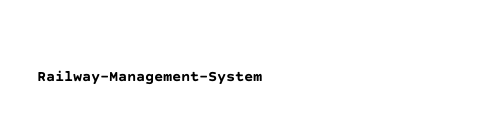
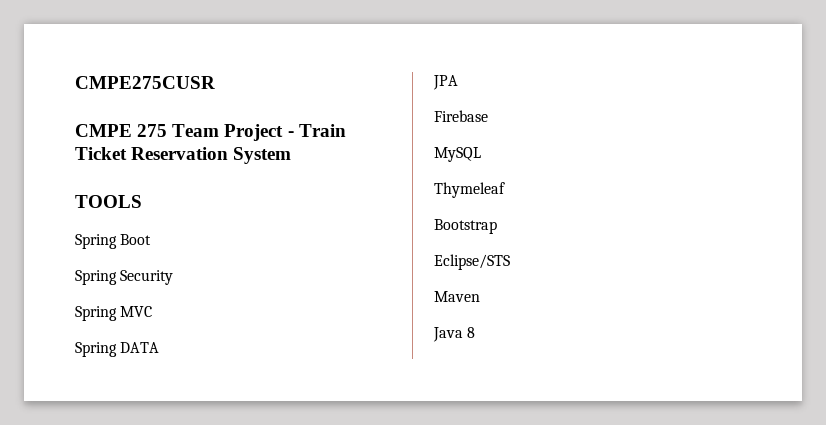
- Railway-Management-System
+ CMPE275CUSR
+ CMPE 275 Team Project - Train Ticket Reservation System
+ TOOLS
+ Spring Boot
+ Spring Security
+ Spring MVC
+ Spring DATA
+ JPA
+ Firebase
+ MySQL
+ Thymeleaf
+ Bootstrap
+ Eclipse/STS
+ Maven
+ Java 8

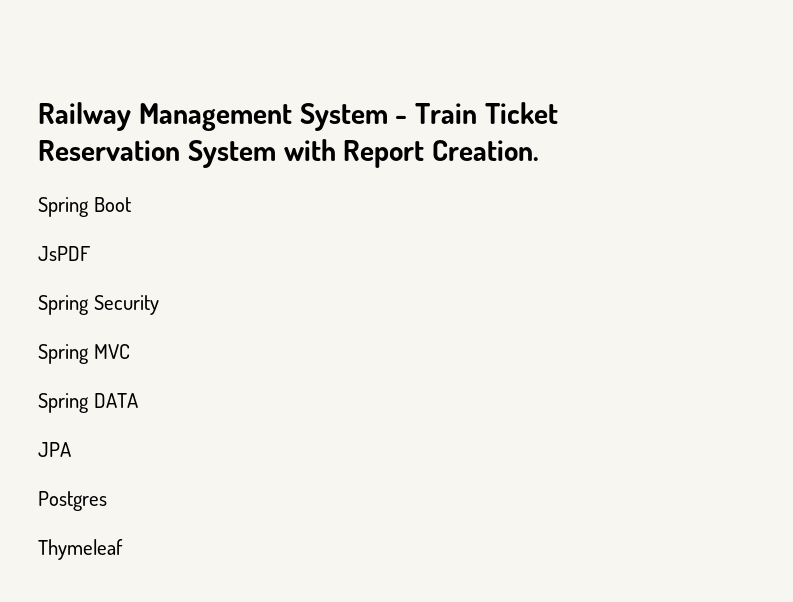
- CMPE275CUSR
- CMPE 275 Team Project - Train Ticket Reservation System
- TOOLS
+ Railway Management System - Train Ticket Reservation System with Report Creation.
+ JsPDF
- Firebase
- MySQL
+ Postgres
- Bootstrap
- Eclipse/STS
- Maven
- Java 8

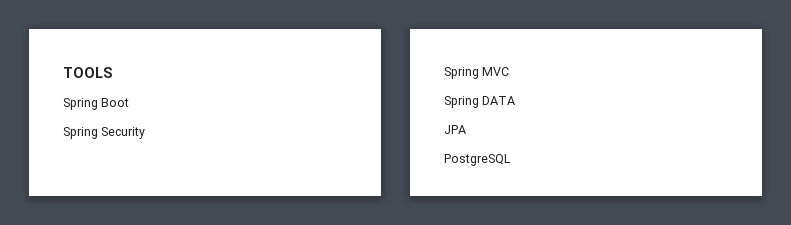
- Railway Management System - Train Ticket Reservation System with Report Creation.
+ TOOLS
- JsPDF
- Postgres
- Thymeleaf
+ PostgreSQL

